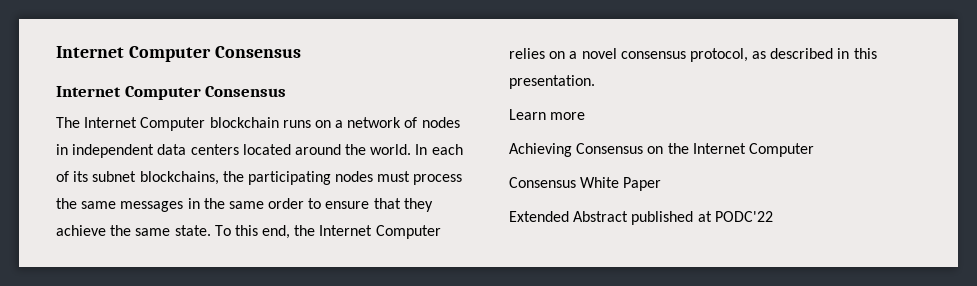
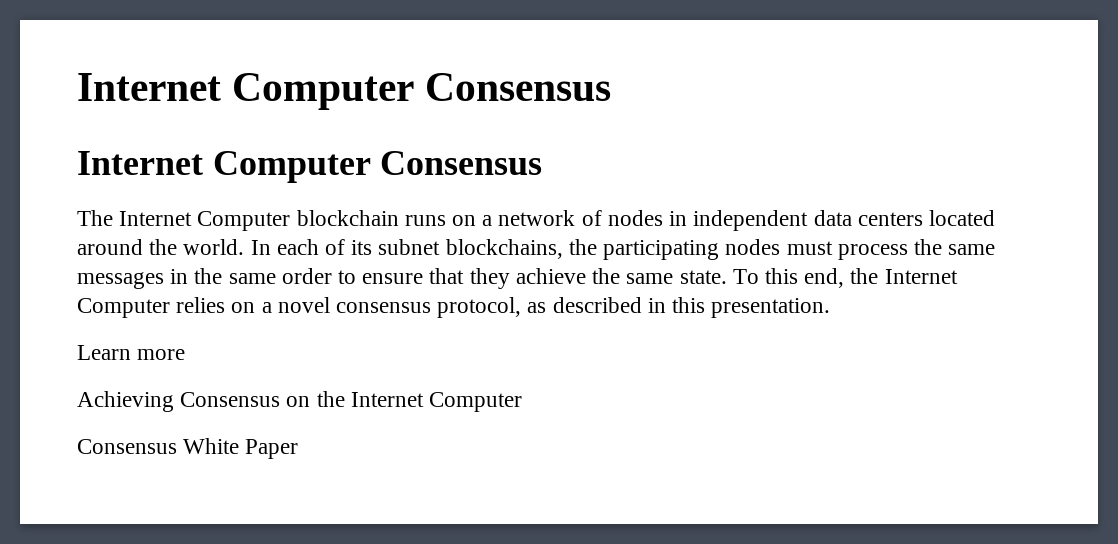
- Extended Abstract published at PODC'22

